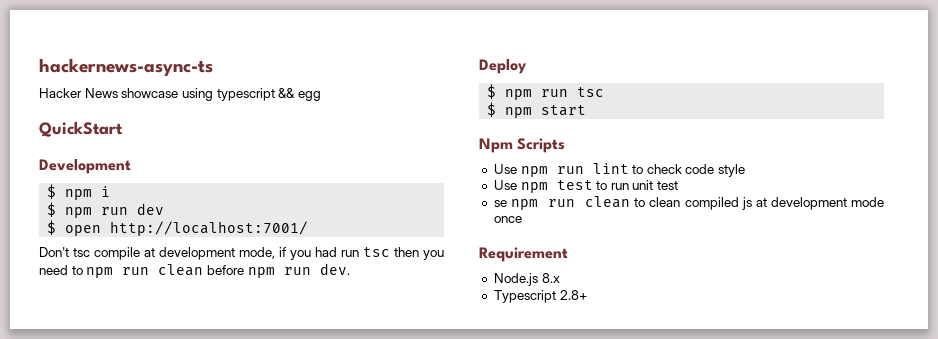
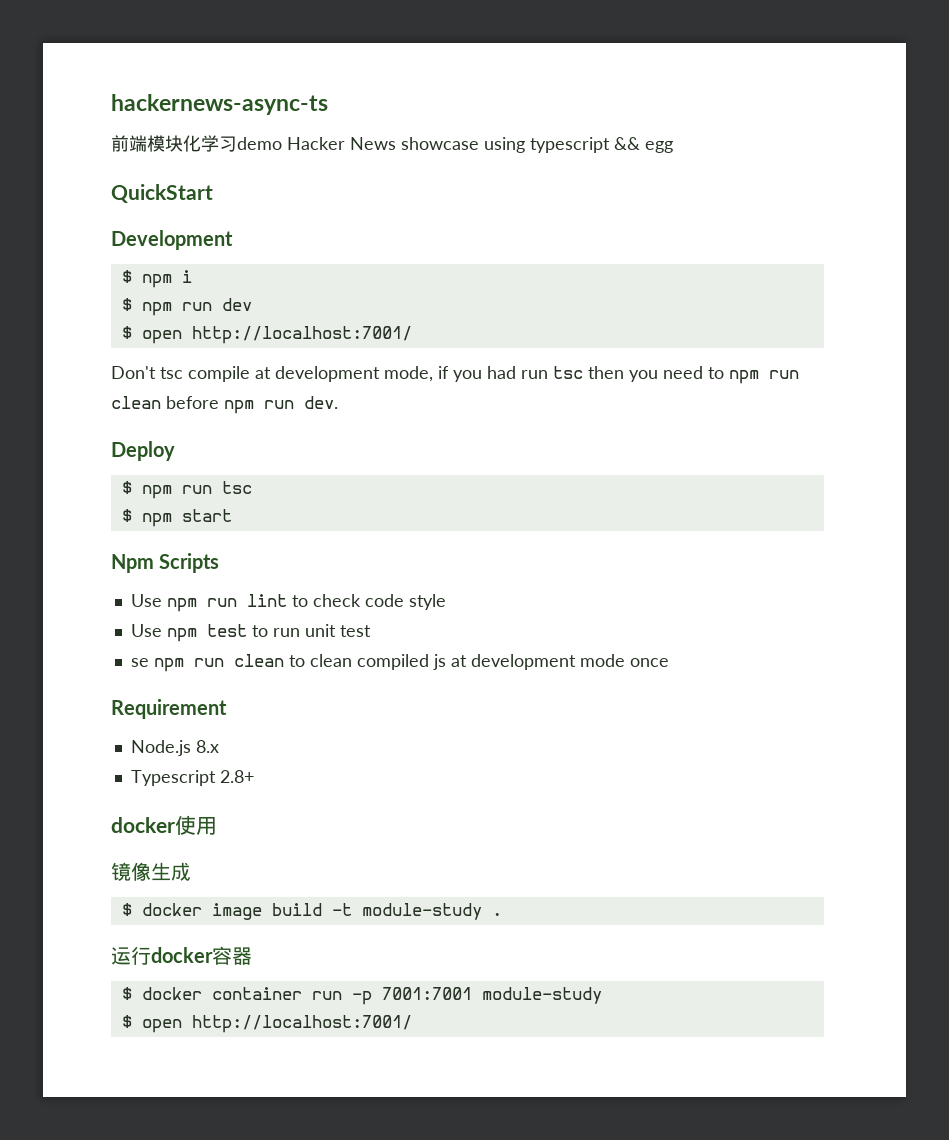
- Hacker News showcase using typescript && egg
+ 前端模块化学习demo Hacker News showcase using typescript && egg
+ docker使用
+ 镜像生成
+ $ docker image build -t module-study .
+ 运行docker容器
+ $ docker container run -p 7001:7001 module-study
+ $ open http://localhost:7001/

